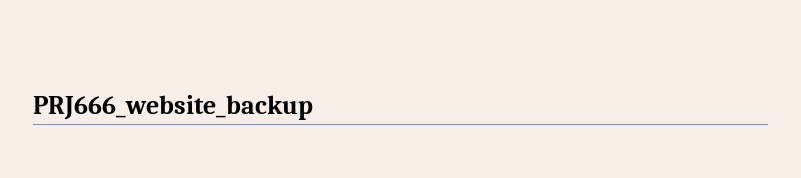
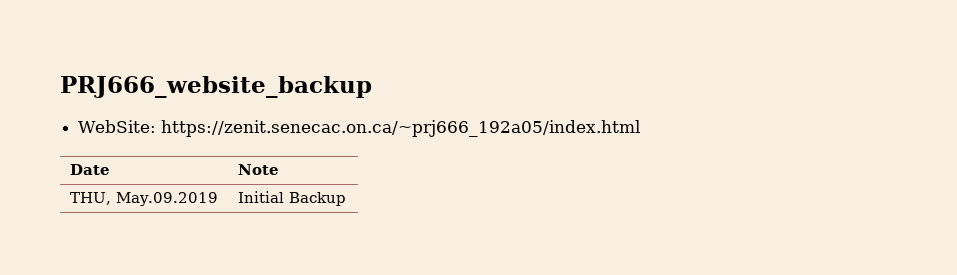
+ WebSite: https://zenit.senecac.on.ca/~prj666_192a05/index.html
+ Date | Note
+ THU, May.09.2019 | Initial Backup

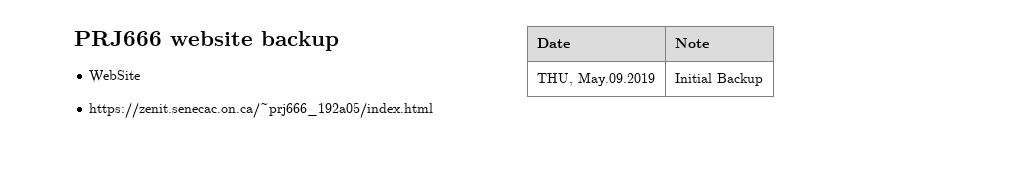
- PRJ666_website_backup
- WebSite: https://zenit.senecac.on.ca/~prj666_192a05/index.html
+ PRJ666 website backup
+ WebSite
+ https://zenit.senecac.on.ca/~prj666_192a05/index.html

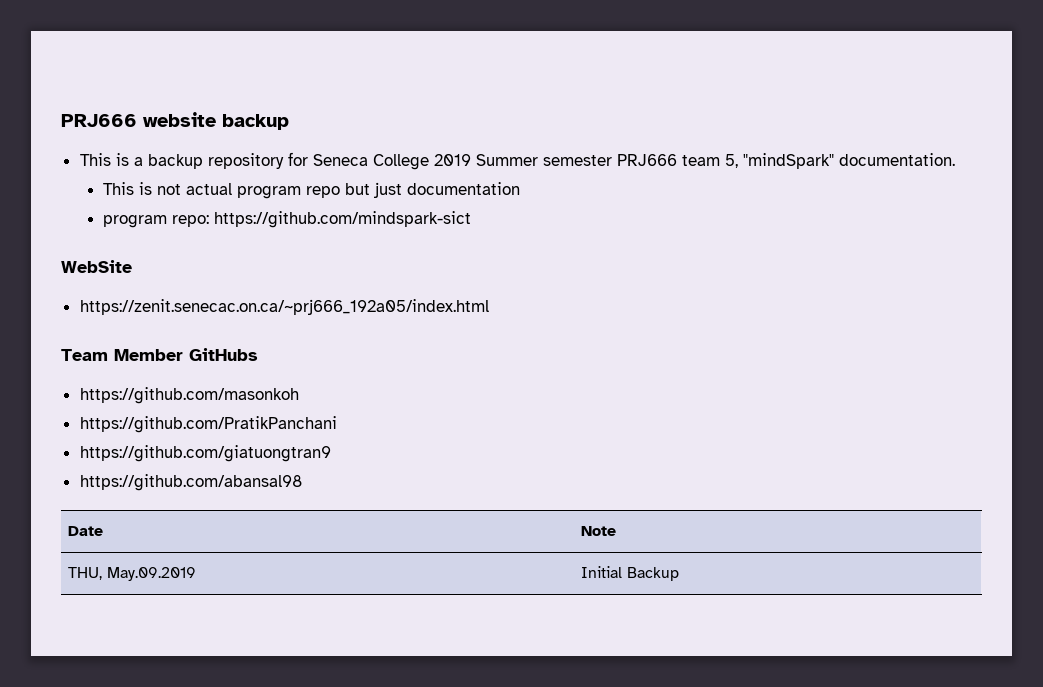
+ This is a backup repository for Seneca College 2019 Summer semester PRJ666 team 5, "mindSpark" documentation.
+ This is not actual program repo but just documentation
+ program repo: https://github.com/mindspark-sict
  WebSite
  https://zenit.senecac.on.ca/~prj666_192a05/index.html
+ Team Member GitHubs
+ https://github.com/masonkoh
+ https://github.com/PratikPanchani
+ https://github.com/giatuongtran9
+ https://github.com/abansal98

